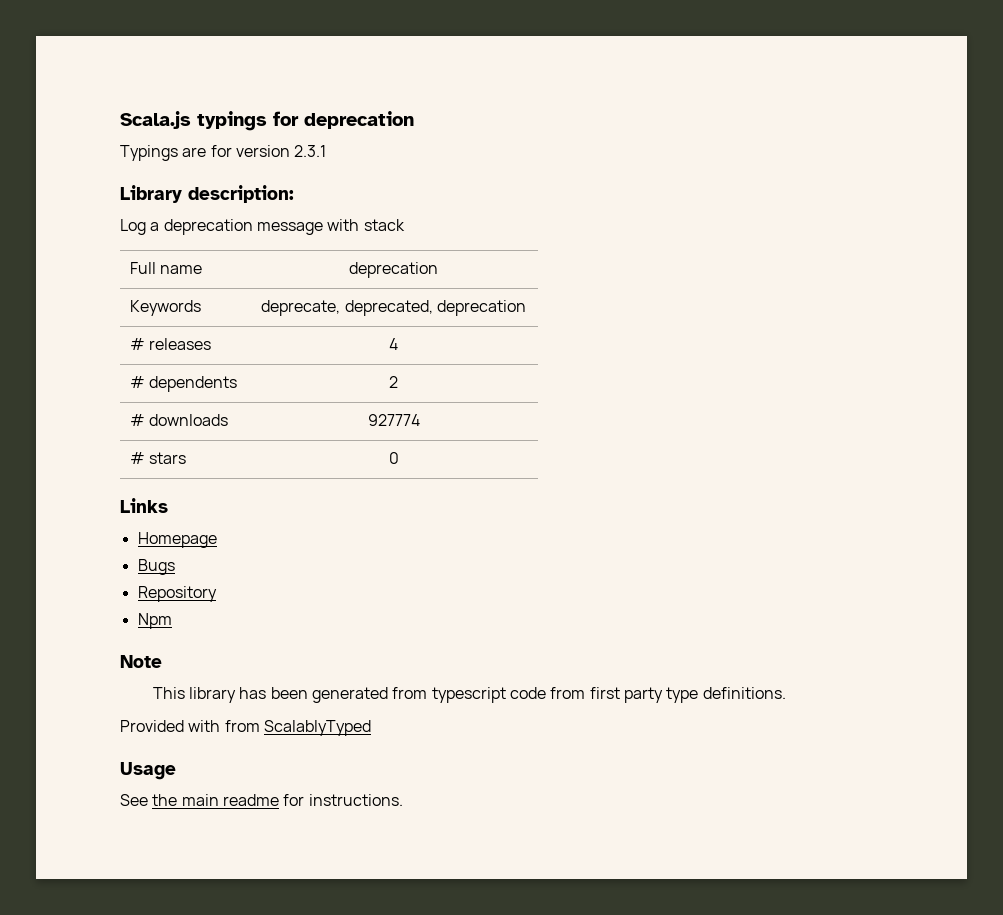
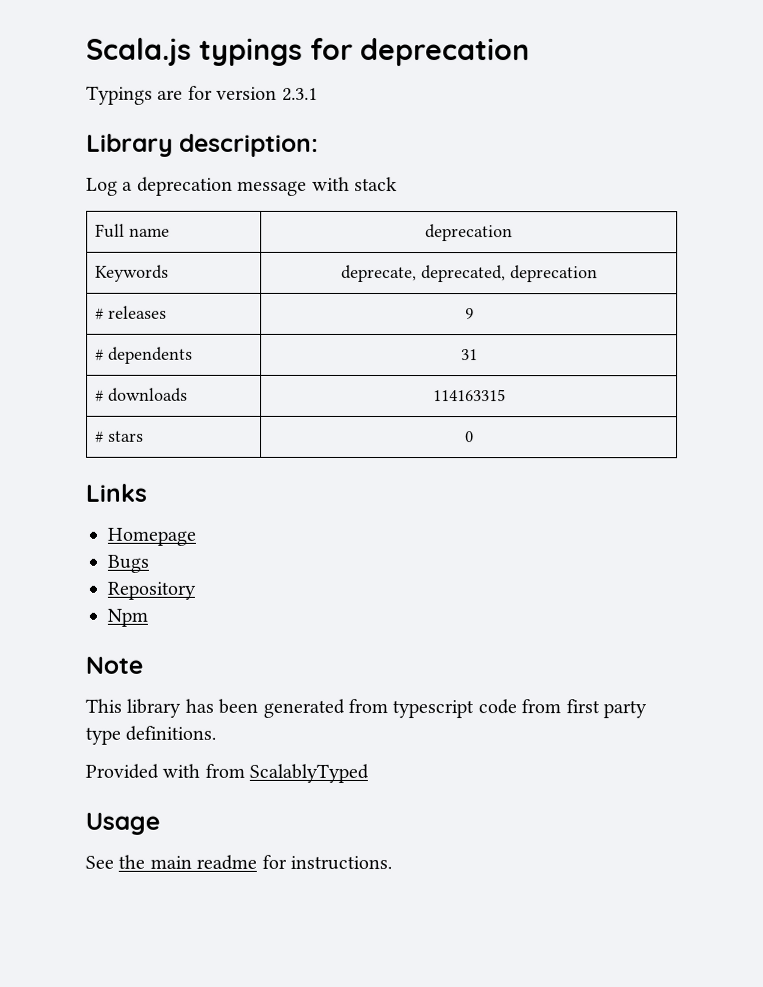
- # releases | 4
+ # releases | 9
- # dependents | 2
+ # dependents | 31
- # downloads | 927774
+ # downloads | 114163315

